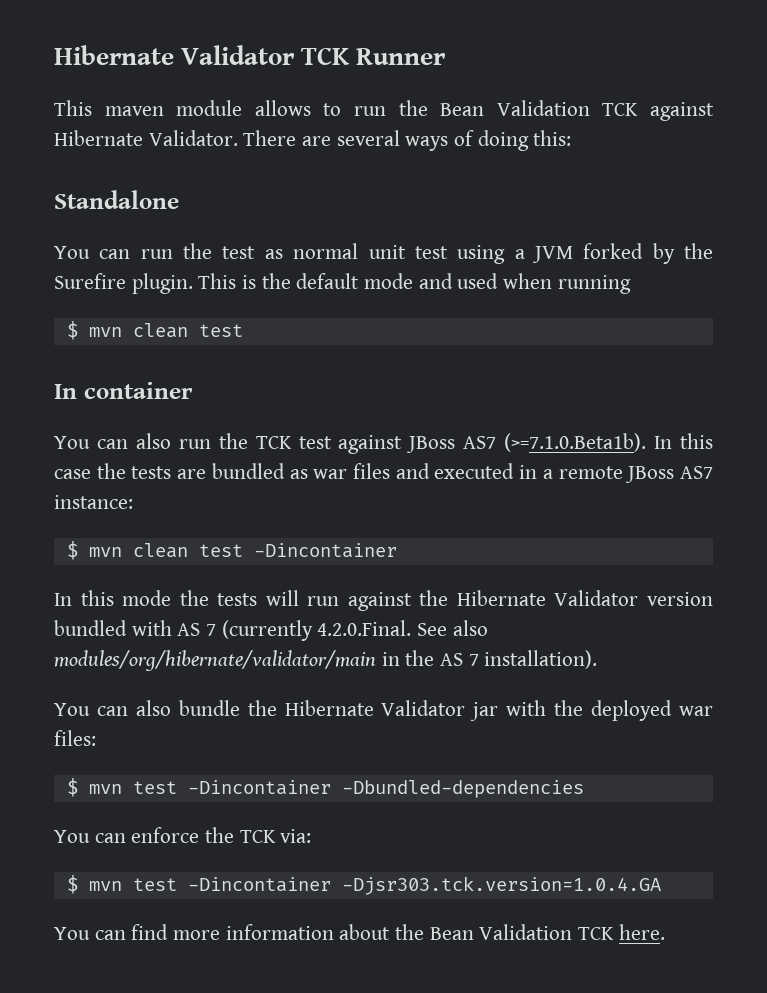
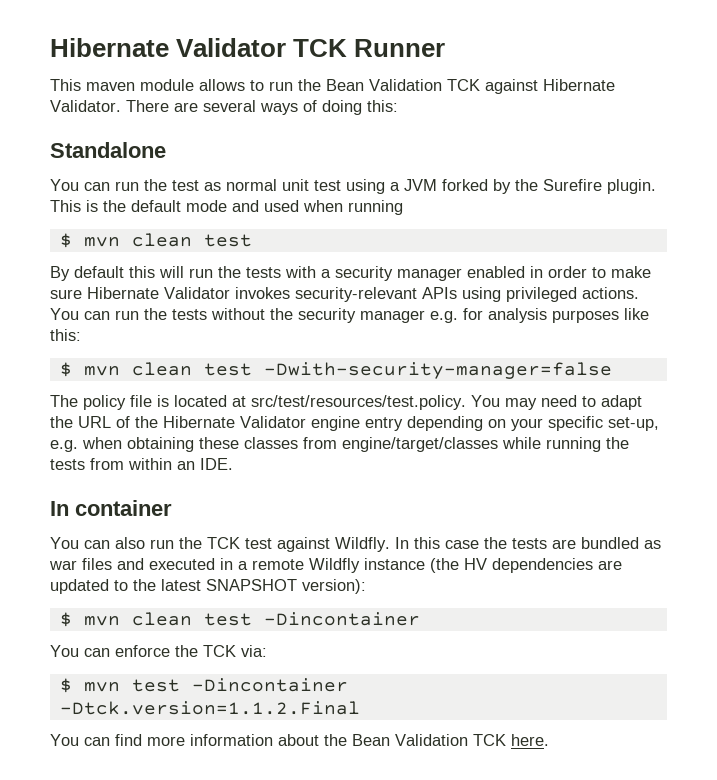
+ By default this will run the tests with a security manager enabled in order to make sure Hibernate Validator invokes security-relevant APIs using privileged actions. You can run the tests without the security manager e.g. for analysis purposes like this:
+ $ mvn clean test -Dwith-security-manager=false
+ The policy file is located at src/test/resources/test.policy. You may need to adapt the URL of the Hibernate Validator engine entry depending on your specific set-up, e.g. when obtaining these classes from engine/target/classes while running the tests from within an IDE.
- You can also run the TCK test against JBoss AS7 (>=7.1.0.Beta1b). In this case the tests are bundled as war files and executed in a remote JBoss AS7 instance:
+ You can also run the TCK test against Wildfly. In this case the tests are bundled as war files and executed in a remote Wildfly instance (the HV dependencies are updated to the latest SNAPSHOT version):
- In this mode the tests will run against the Hibernate Validator version bundled with AS 7 (currently 4.2.0.Final. See also modules/org/hibernate/validator/main in the AS 7 installation).
- You can also bundle the Hibernate Validator jar with the deployed war files:
- $ mvn test -Dincontainer -Dbundled-dependencies
- $ mvn test -Dincontainer -Djsr303.tck.version=1.0.4.GA
+ $ mvn test -Dincontainer -Dtck.version=1.1.2.Final

